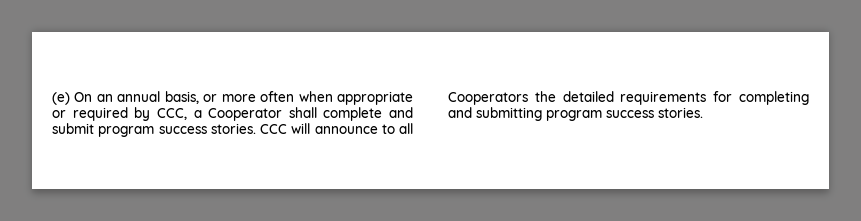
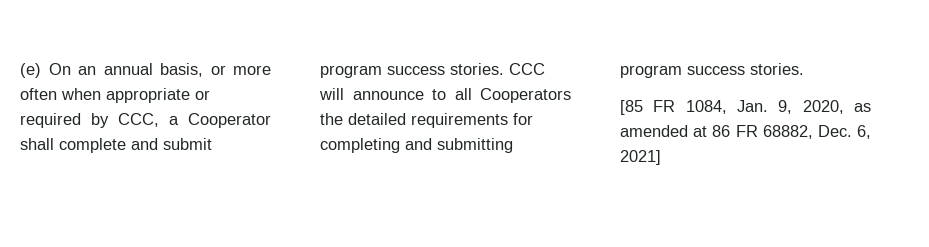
+ [85 FR 1084, Jan. 9, 2020, as amended at 86 FR 68882, Dec. 6, 2021]

